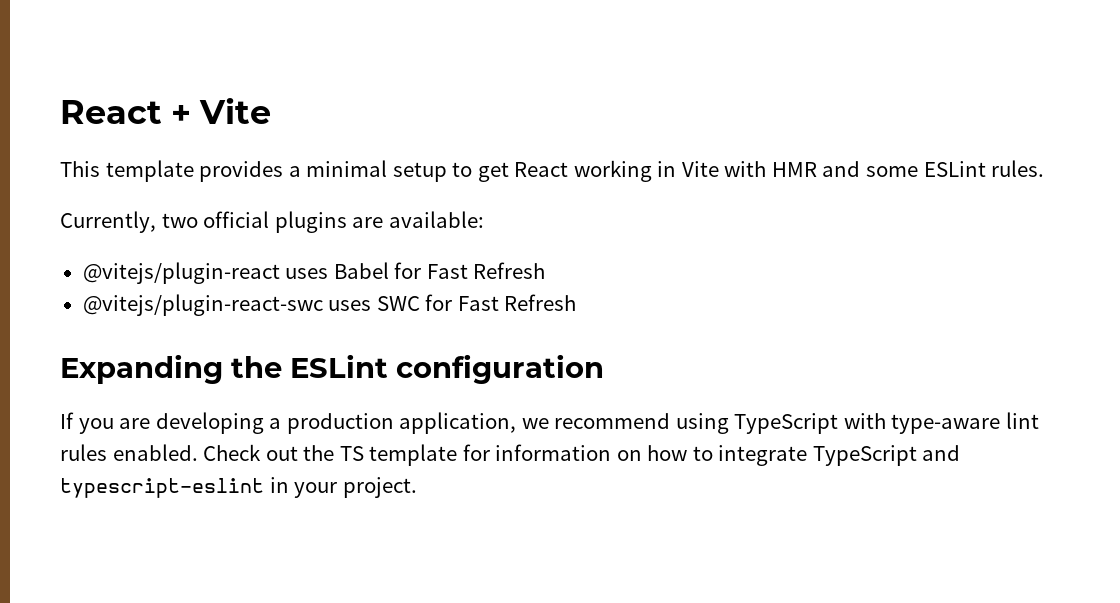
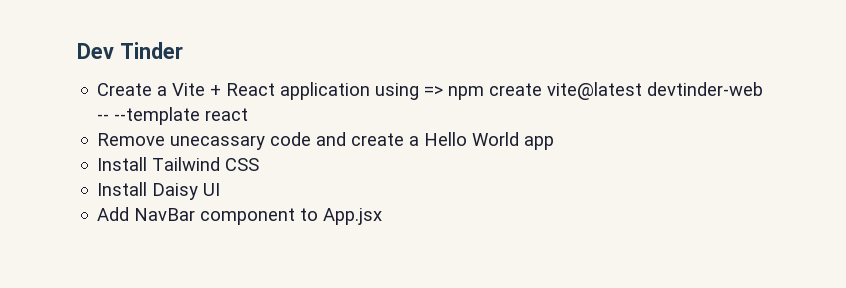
- React + Vite
- This template provides a minimal setup to get React working in Vite with HMR and some ESLint rules.
- Currently, two official plugins are available:
- @vitejs/plugin-react uses Babel for Fast Refresh
- @vitejs/plugin-react-swc uses SWC for Fast Refresh
- Expanding the ESLint configuration
- If you are developing a production application, we recommend using TypeScript with type-aware lint rules enabled. Check out the TS template for information on how to integrate TypeScript and typescript-eslint in your project.
+ Dev Tinder
+ Create a Vite + React application using => npm create vite@latest devtinder-web -- --template react
+ Remove unecassary code and create a Hello World app
+ Install Tailwind CSS
+ Install Daisy UI
+ Add NavBar component to App.jsx

